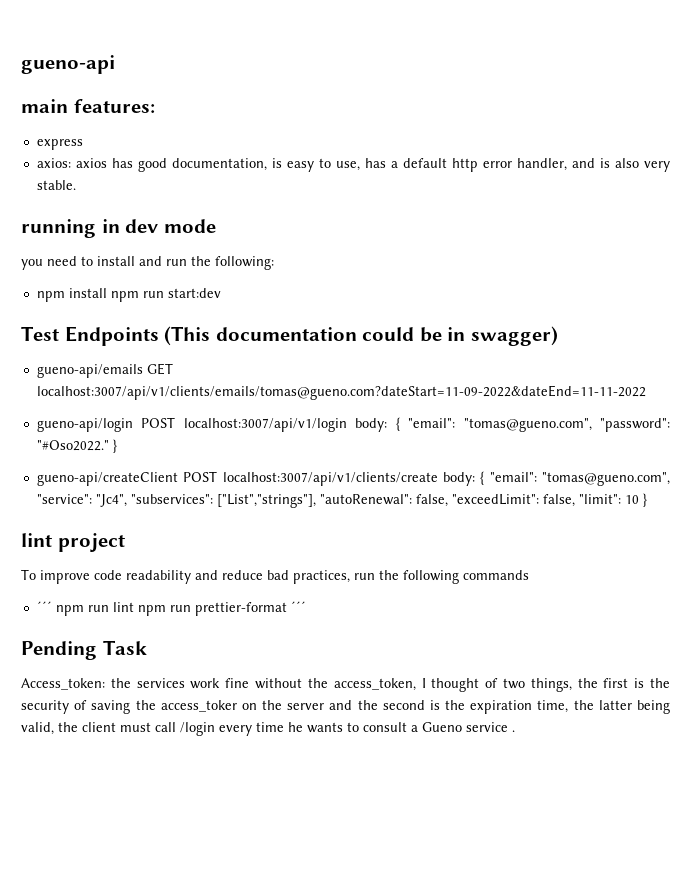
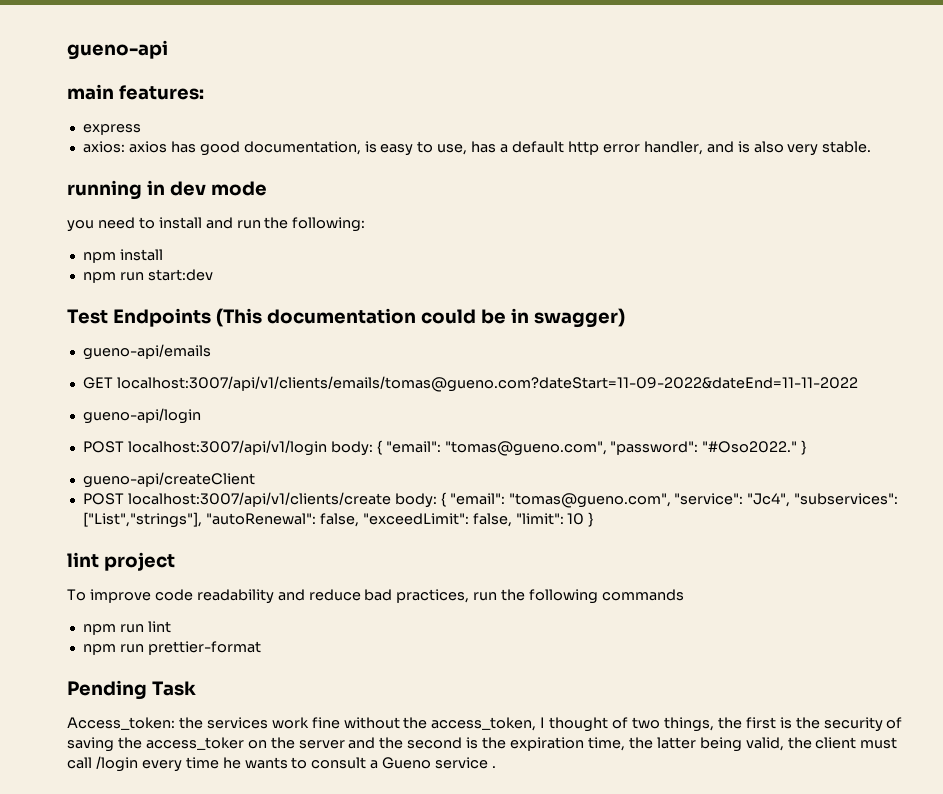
- npm install npm run start:dev
+ npm install
+ npm run start:dev
- gueno-api/emails GET localhost:3007/api/v1/clients/emails/tomas@gueno.com?dateStart=11-09-2022&dateEnd=11-11-2022
+ gueno-api/emails
+ GET localhost:3007/api/v1/clients/emails/tomas@gueno.com?dateStart=11-09-2022&dateEnd=11-11-2022
- gueno-api/login POST localhost:3007/api/v1/login body: { "email": "tomas@gueno.com", "password": "#Oso2022."
+ gueno-api/login
+ POST localhost:3007/api/v1/login body: { "email": "tomas@gueno.com", "password": "#Oso2022."
- gueno-api/createClient POST localhost:3007/api/v1/clients/create body: { "email": "tomas@gueno.com", "service": "Jc4", "subservices": ["List","strings"], "autoRenewal": false, "exceedLimit": false, "limit": 10 }
+ gueno-api/createClient
+ POST localhost:3007/api/v1/clients/create body: { "email": "tomas@gueno.com", "service": "Jc4", "subservices": ["List","strings"], "autoRenewal": false, "exceedLimit": false, "limit": 10 }
- ´´´ npm run lint npm run prettier-format ´´´
+ npm run lint
+ npm run prettier-format

